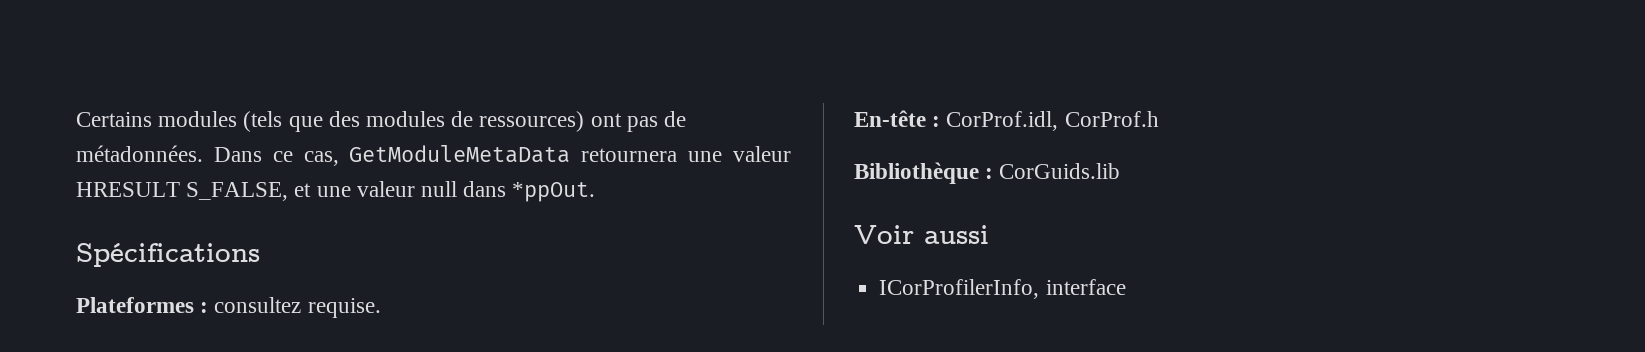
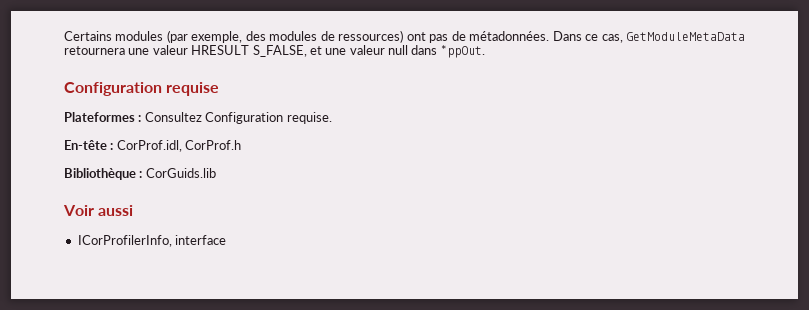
- Certains modules (tels que des modules de ressources) ont pas de métadonnées.
+ Certains modules (par exemple, des modules de ressources) ont pas de métadonnées.
- Spécifications
+ Configuration requise
- Plateformes : consultez requise.
+ Plateformes : Consultez Configuration requise.

